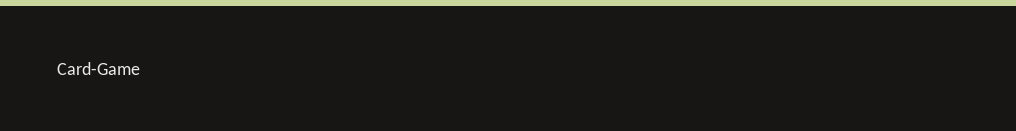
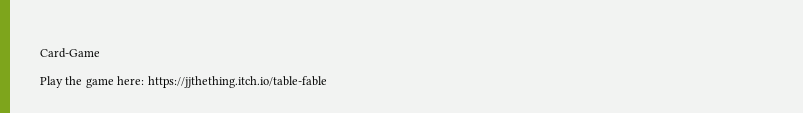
+ Play the game here: https://jjthething.itch.io/table-fable

